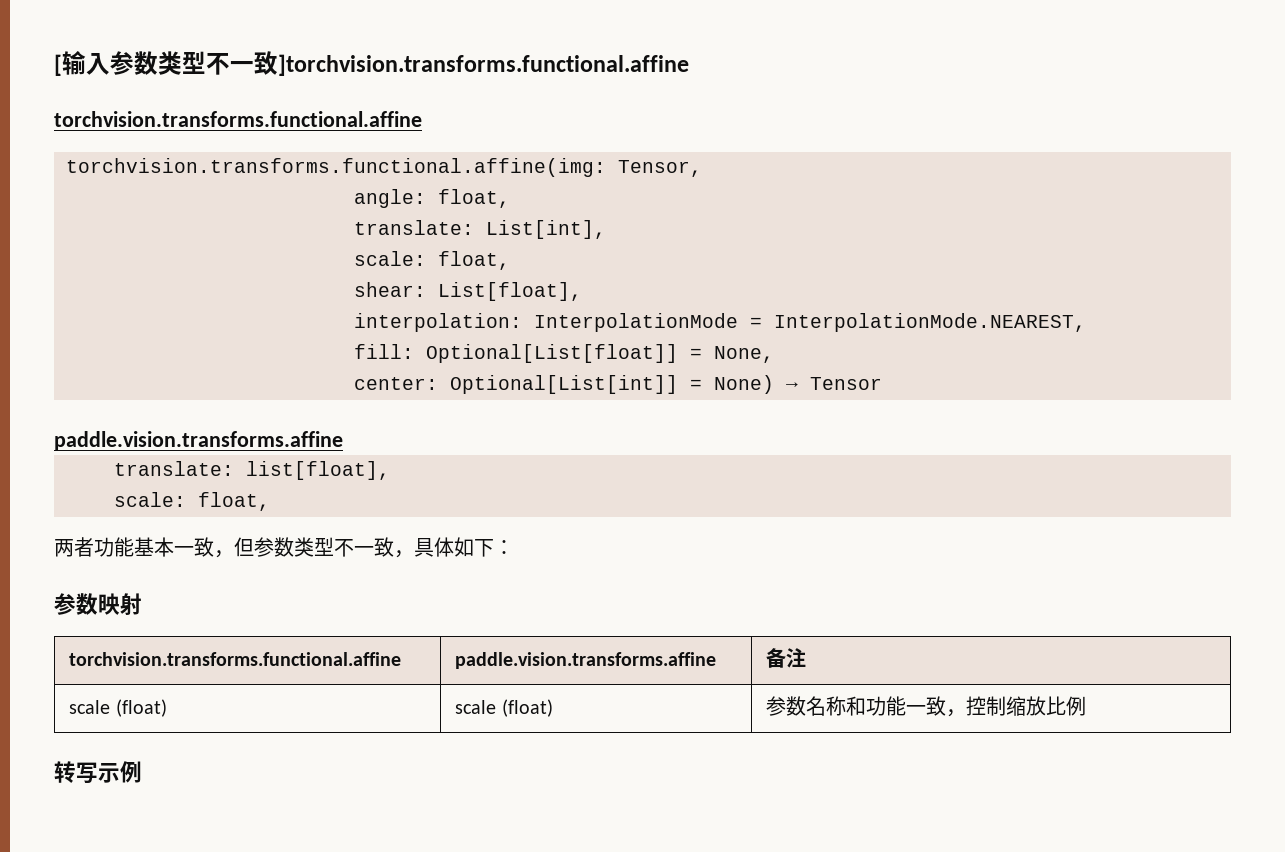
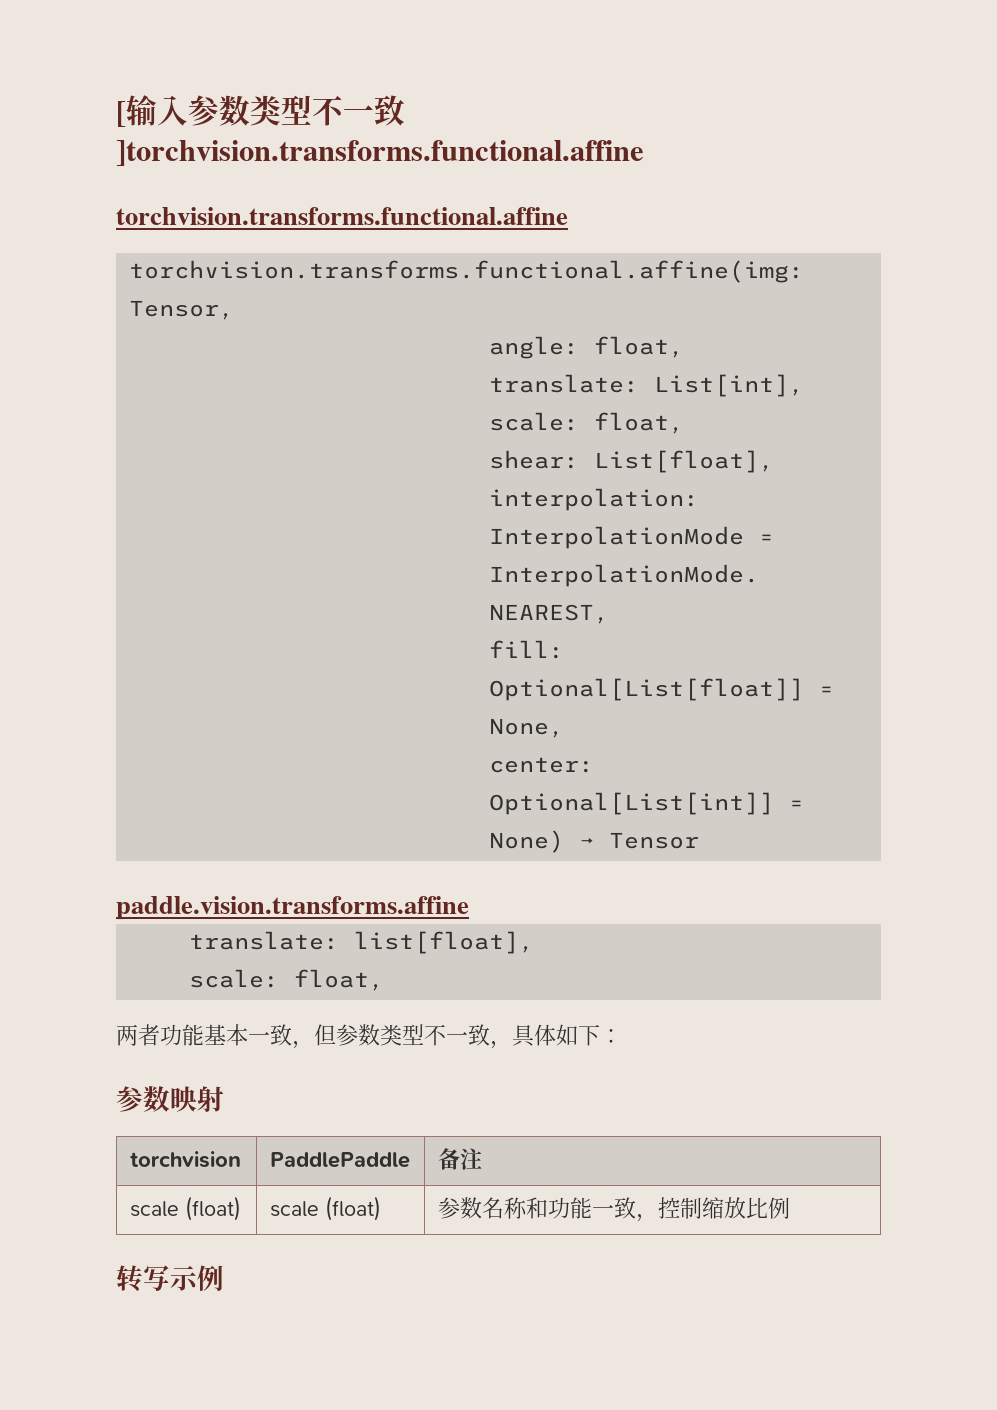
- torchvision.transforms.functional.affine | paddle.vision.transforms.affine | 备注
+ torchvision | PaddlePaddle | 备注

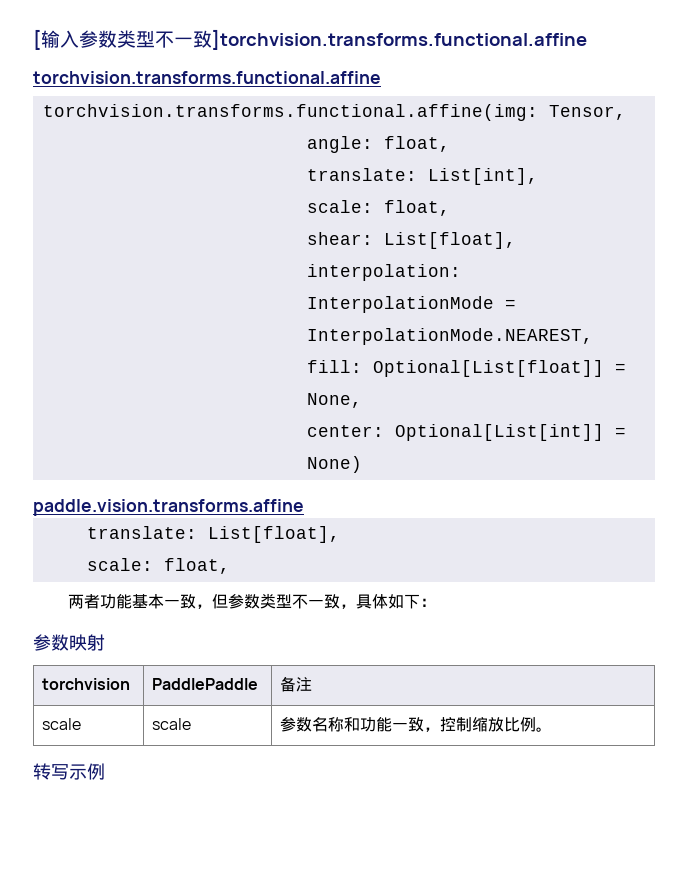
- center: Optional[List[int]] = None) → Tensor
+ center: Optional[List[int]] = None)
- translate: list[float],
+ translate: List[float],
- scale (float) | scale (float) | 参数名称和功能一致，控制缩放比例
+ scale | scale | 参数名称和功能一致，控制缩放比例。

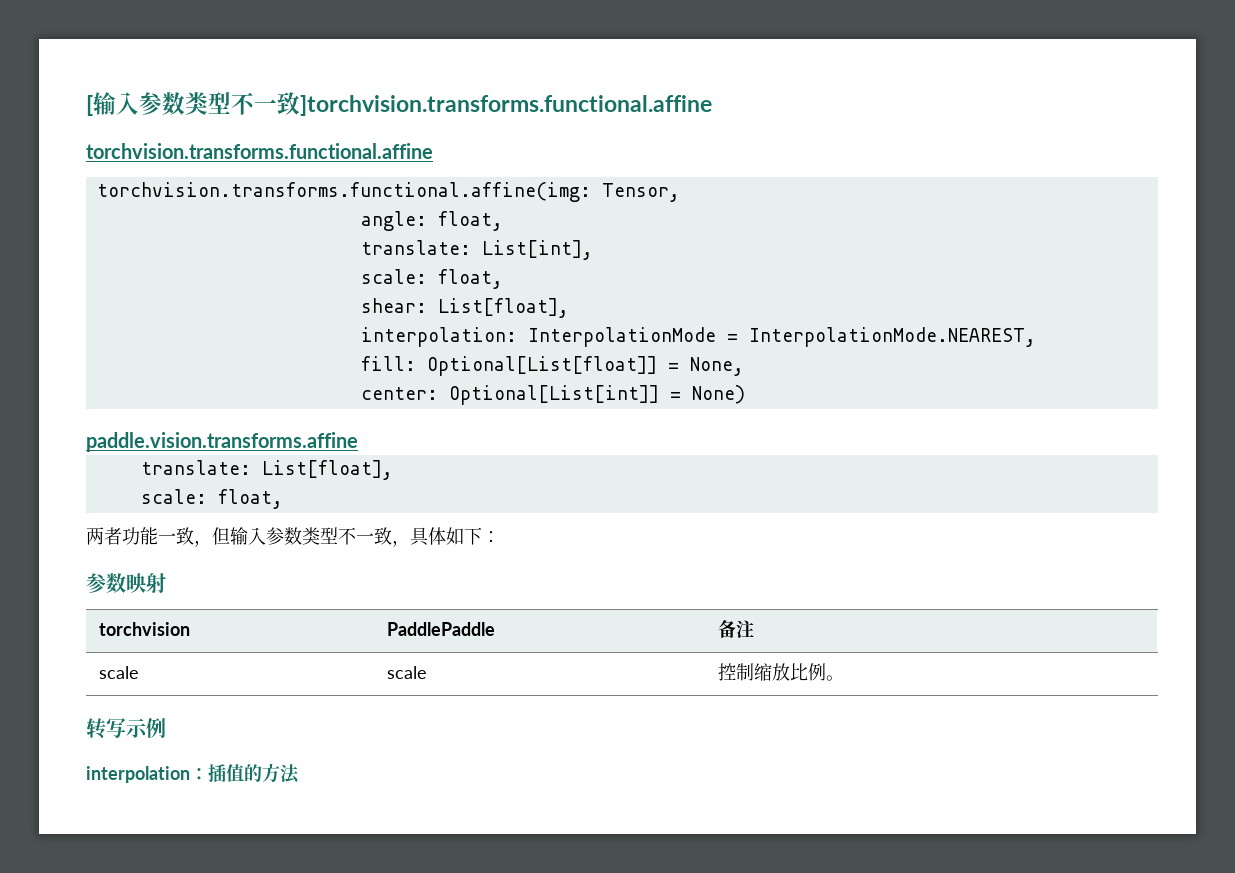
- 两者功能基本一致，但参数类型不一致，具体如下：
+ 两者功能一致，但输入参数类型不一致，具体如下：
- scale | scale | 参数名称和功能一致，控制缩放比例。
+ scale | scale | 控制缩放比例。
+ interpolation：插值的方法

